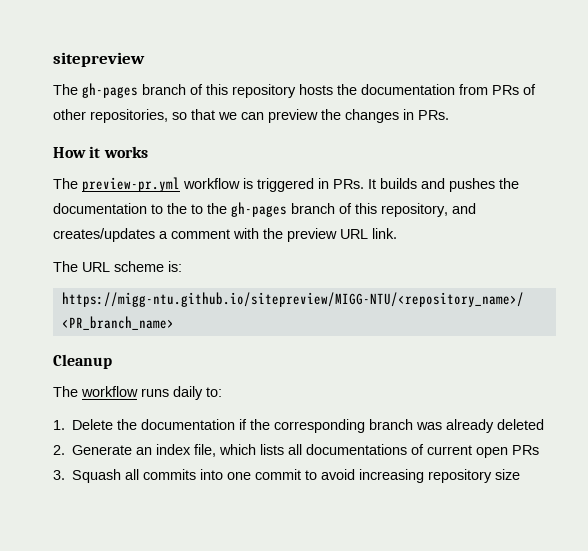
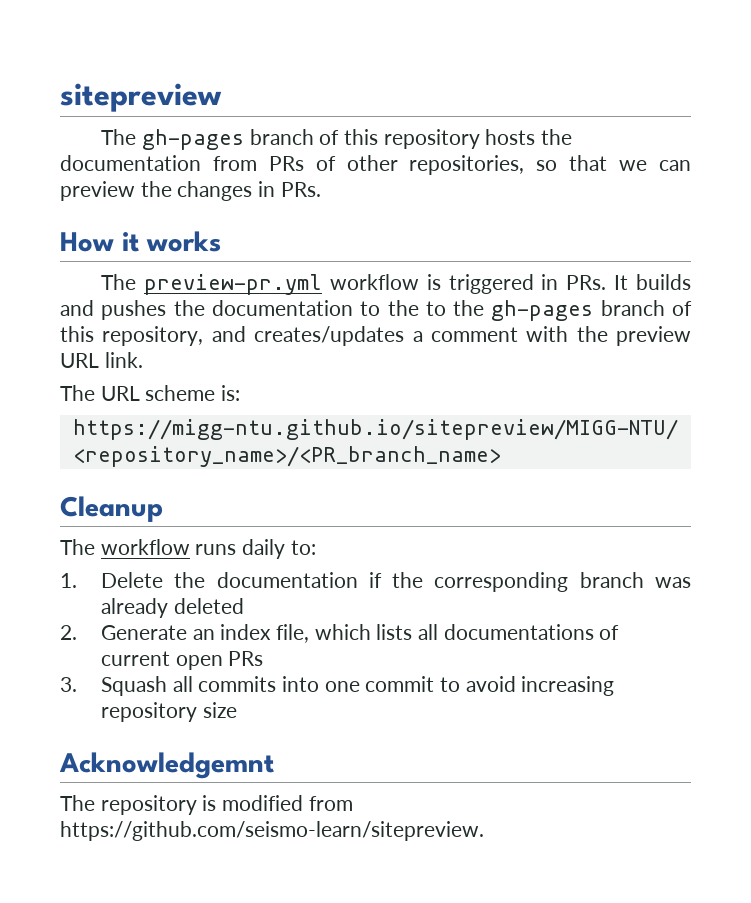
+ Acknowledgemnt
+ The repository is modified from https://github.com/seismo-learn/sitepreview.

